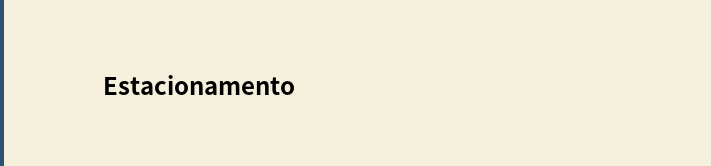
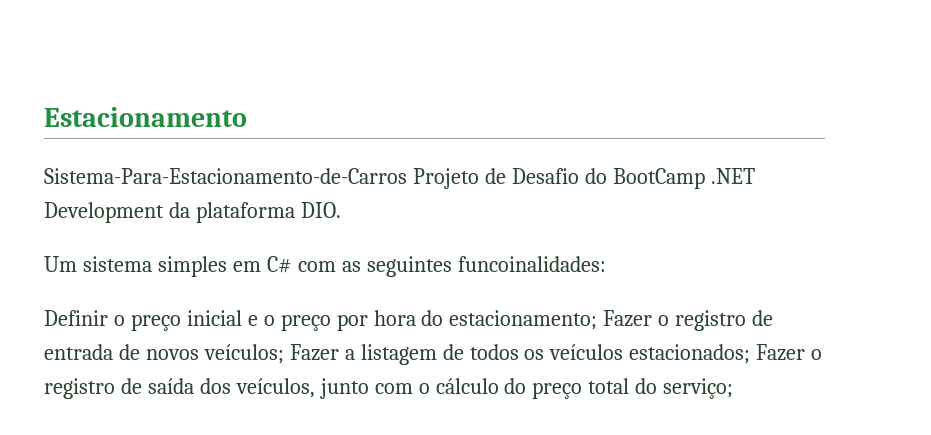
+ Sistema-Para-Estacionamento-de-Carros Projeto de Desafio do BootCamp .NET Development da plataforma DIO.
+ Um sistema simples em C# com as seguintes funcoinalidades:
+ Definir o preço inicial e o preço por hora do estacionamento; Fazer o registro de entrada de novos veículos; Fazer a listagem de todos os veículos estacionados; Fazer o registro de saída dos veículos, junto com o cálculo do preço total do serviço;

